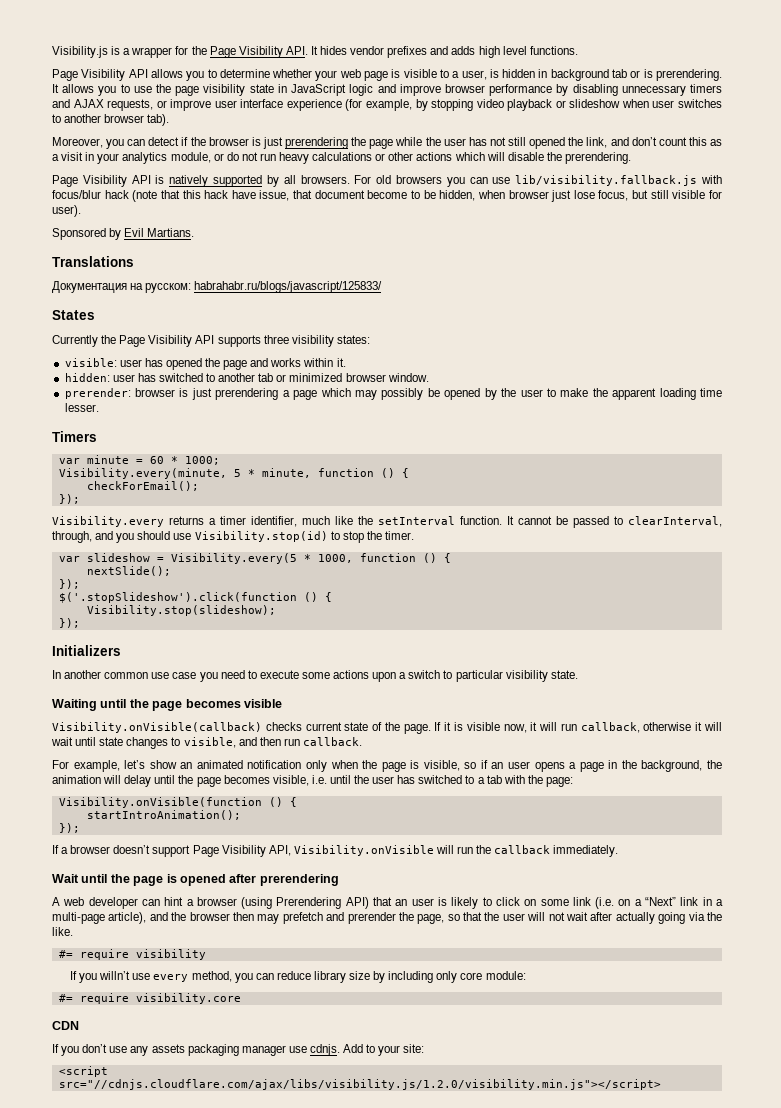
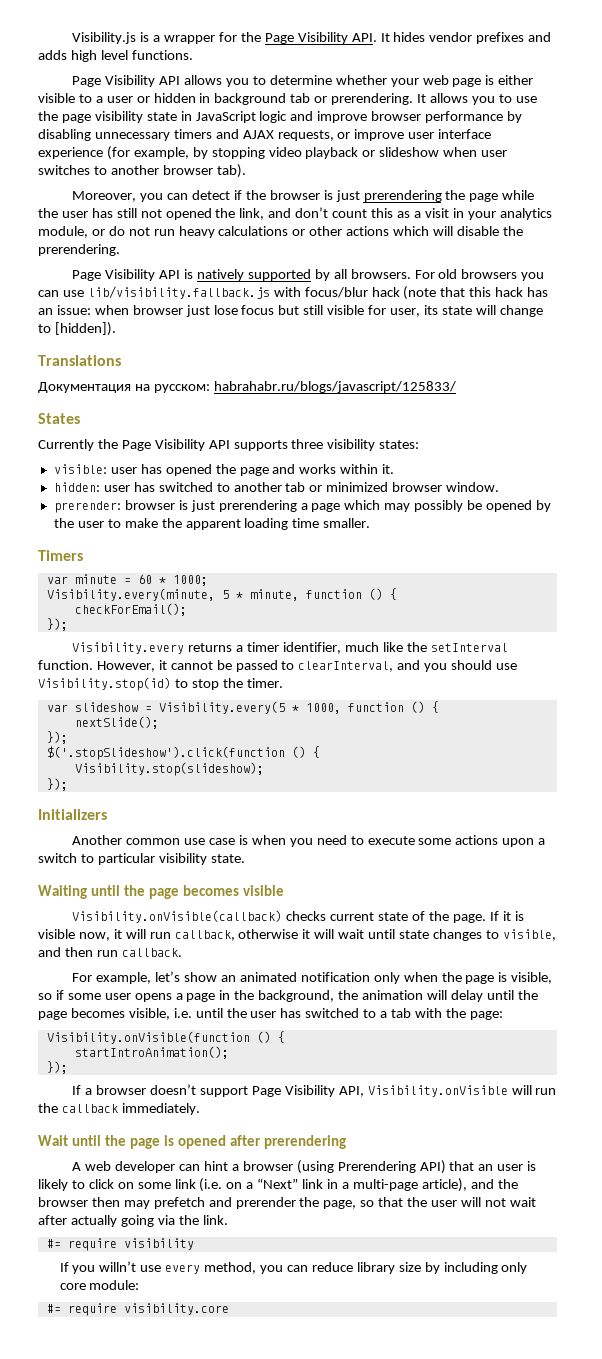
- Page Visibility API allows you to determine whether your web page is visible to a user, is hidden in background tab or is prerendering.
+ Page Visibility API allows you to determine whether your web page is either visible to a user or hidden in background tab or prerendering.
- Moreover, you can detect if the browser is just prerendering the page while the user has not still opened the link, and don’t count this as a visit in your analytics module, or do not run heavy calculations or other actions which will disable the prerendering.
+ Moreover, you can detect if the browser is just prerendering the page while the user has still not opened the link, and don’t count this as a visit in your analytics module, or do not run heavy calculations or other actions which will disable the prerendering.
- For old browsers you can use lib/visibility.fallback.js with focus/blur hack (note that this hack have issue, that document become to be hidden, when browser just lose focus, but still visible for user).
- Sponsored by Evil Martians.
+ For old browsers you can use lib/visibility.fallback.js with focus/blur hack (note that this hack has an issue: when browser just lose focus but still visible for user, its state will change to [hidden]).
- prerender: browser is just prerendering a page which may possibly be opened by the user to make the apparent loading time lesser.
+ prerender: browser is just prerendering a page which may possibly be opened by the user to make the apparent loading time smaller.
- It cannot be passed to clearInterval, through, and you should use Visibility.stop(id) to stop the timer.
+ However, it cannot be passed to clearInterval, and you should use Visibility.stop(id) to stop the timer.
- In another common use case you need to execute some actions upon a switch to particular visibility state.
+ Another common use case is when you need to execute some actions upon a switch to particular visibility state.
- For example, let’s show an animated notification only when the page is visible, so if an user opens a page in the background, the animation will delay until the page becomes visible, i.e. until the user has switched to a tab with the page:
+ For example, let’s show an animated notification only when the page is visible, so if some user opens a page in the background, the animation will delay until the page becomes visible, i.e. until the user has switched to a tab with the page:
- A web developer can hint a browser (using Prerendering API) that an user is likely to click on some link (i.e. on a “Next” link in a multi-page article), and the browser then may prefetch and prerender the page, so that the user will not wait after actually going via the like.
+ A web developer can hint a browser (using Prerendering API) that an user is likely to click on some link (i.e. on a “Next” link in a multi-page article), and the browser then may prefetch and prerender the page, so that the user will not wait after actually going via the link.
- CDN
- If you don’t use any assets packaging manager use cdnjs. Add to your site:
- <script src="//cdnjs.cloudflare.com/ajax/libs/visibility.js/1.2.0/visibility.min.js"></script>

